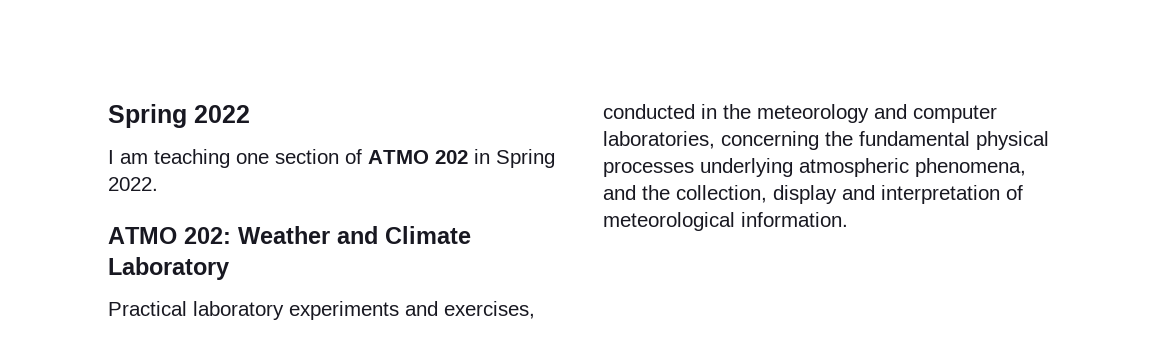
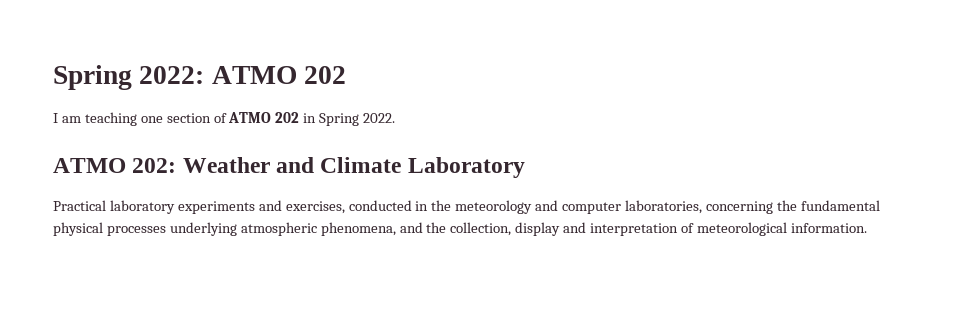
- Spring 2022
+ Spring 2022: ATMO 202

